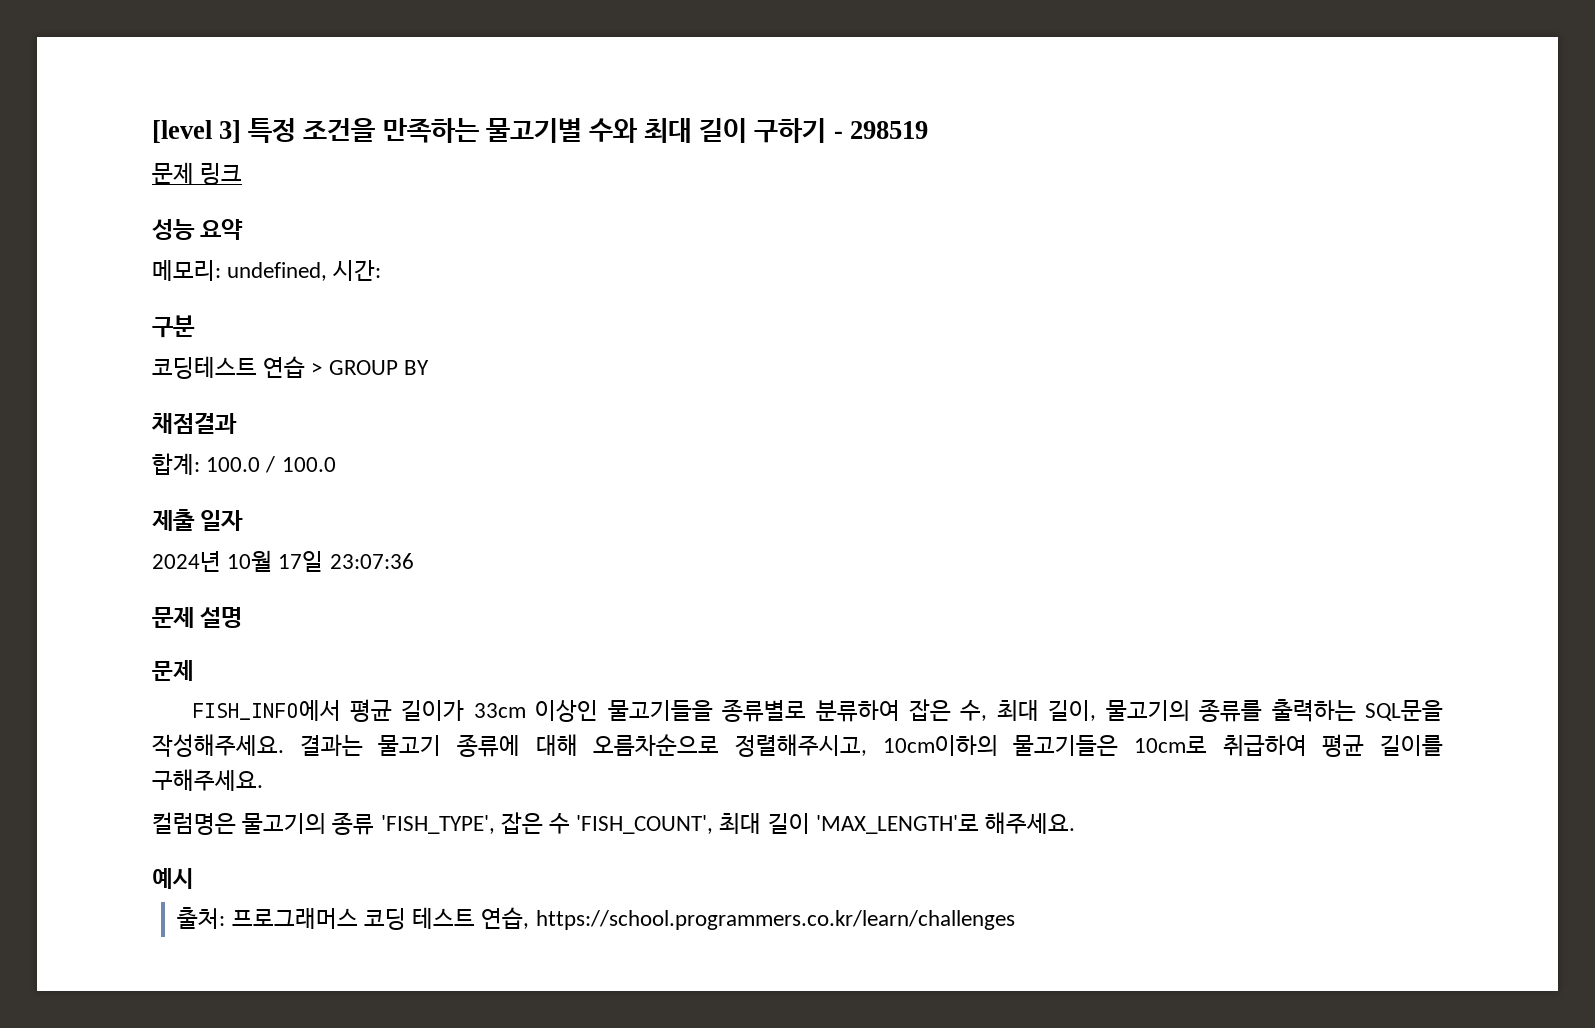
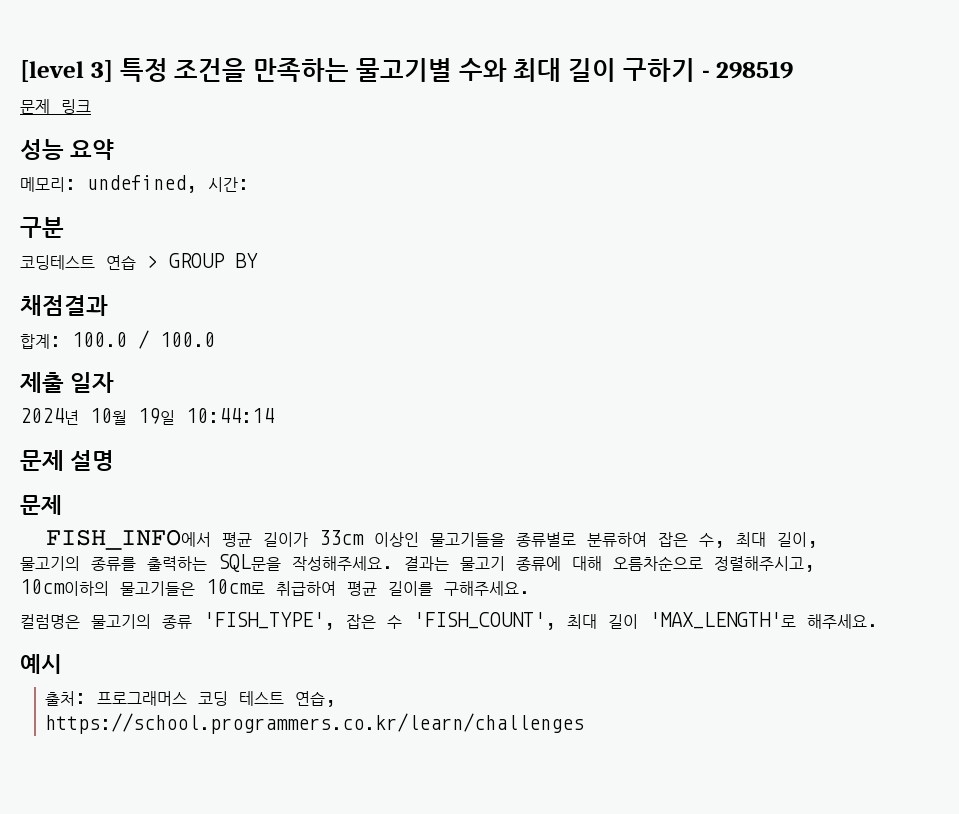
- 2024년 10월 17일 23:07:36
+ 2024년 10월 19일 10:44:14

